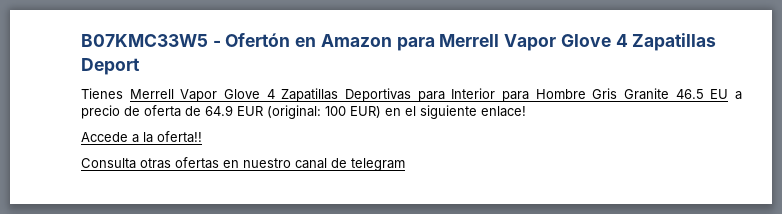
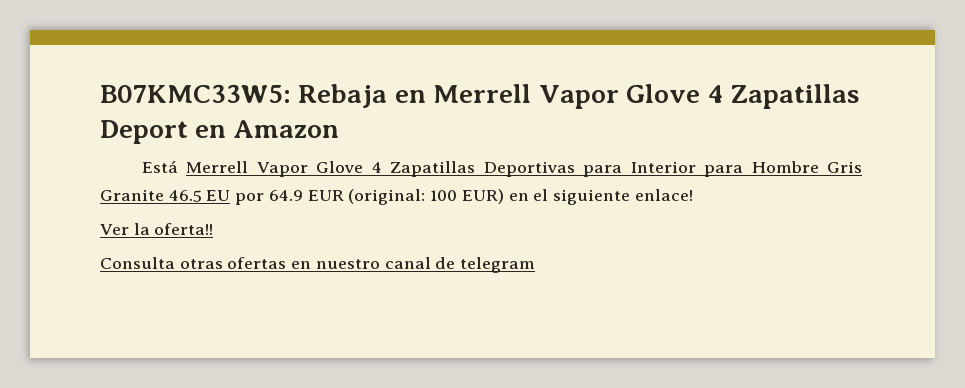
- B07KMC33W5 - Ofertón en Amazon para Merrell Vapor Glove 4 Zapatillas Deport
- Tienes Merrell Vapor Glove 4 Zapatillas Deportivas para Interior para Hombre Gris Granite 46.5 EU a precio de oferta de 64.9 EUR (original: 100 EUR) en el siguiente enlace!
+ B07KMC33W5: Rebaja en Merrell Vapor Glove 4 Zapatillas Deport en Amazon
+ Está Merrell Vapor Glove 4 Zapatillas Deportivas para Interior para Hombre Gris Granite 46.5 EU por 64.9 EUR (original: 100 EUR) en el siguiente enlace!
- Accede a la oferta!!
+ Ver la oferta!!

